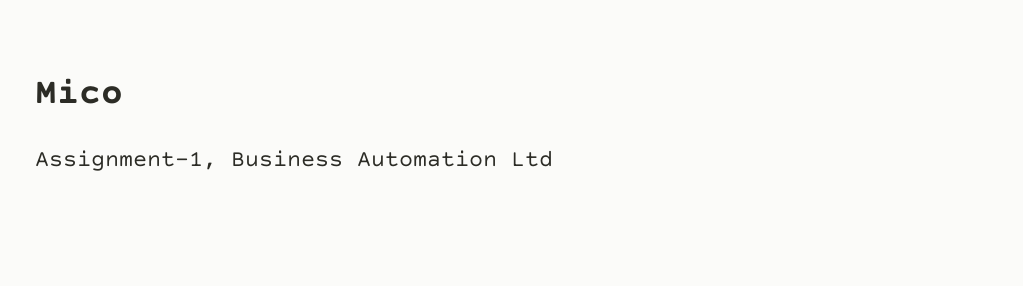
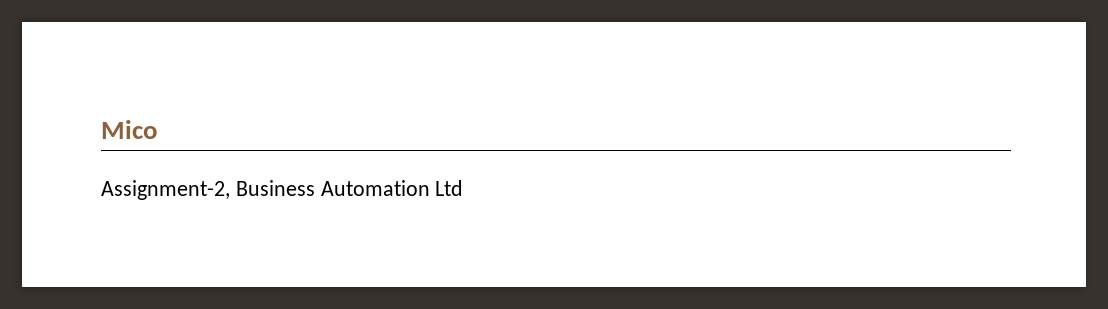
- Assignment-1, Business Automation Ltd
+ Assignment-2, Business Automation Ltd

